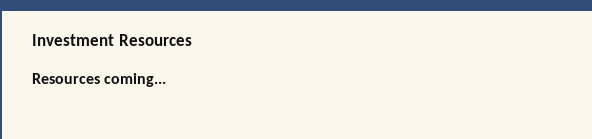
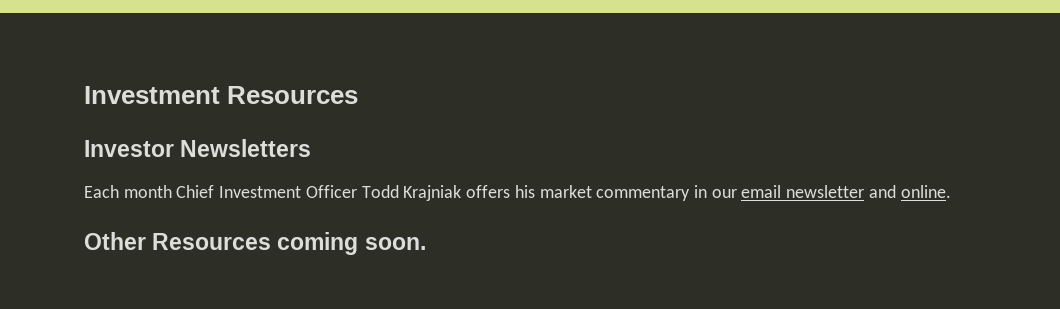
- Resources coming...
+ Investor Newsletters
+ Each month Chief Investment Officer Todd Krajniak offers his market commentary in our email newsletter and online.
+ Other Resources coming soon.

